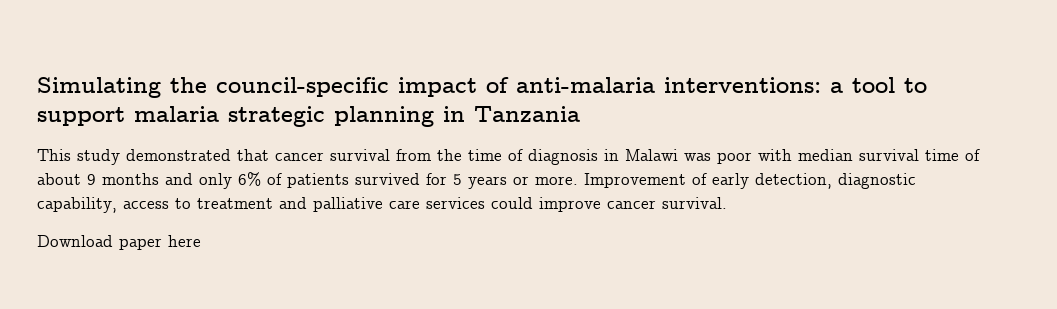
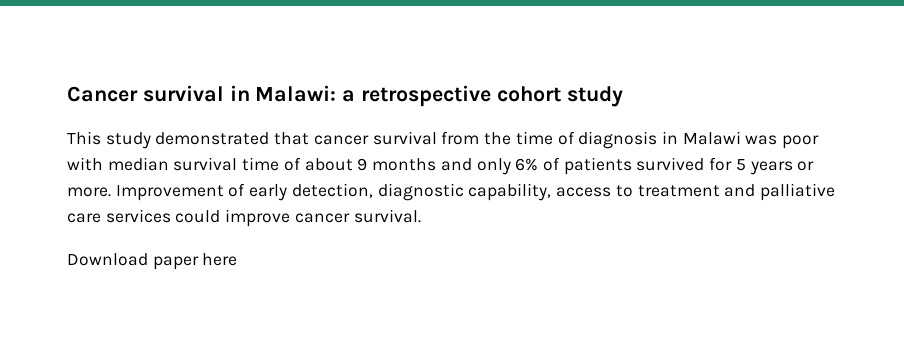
- Simulating the council-specific impact of anti-malaria interventions: a tool to support malaria strategic planning in Tanzania
+ Cancer survival in Malawi: a retrospective cohort study

